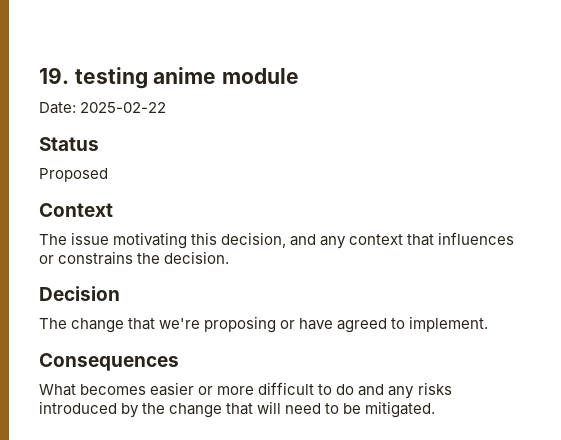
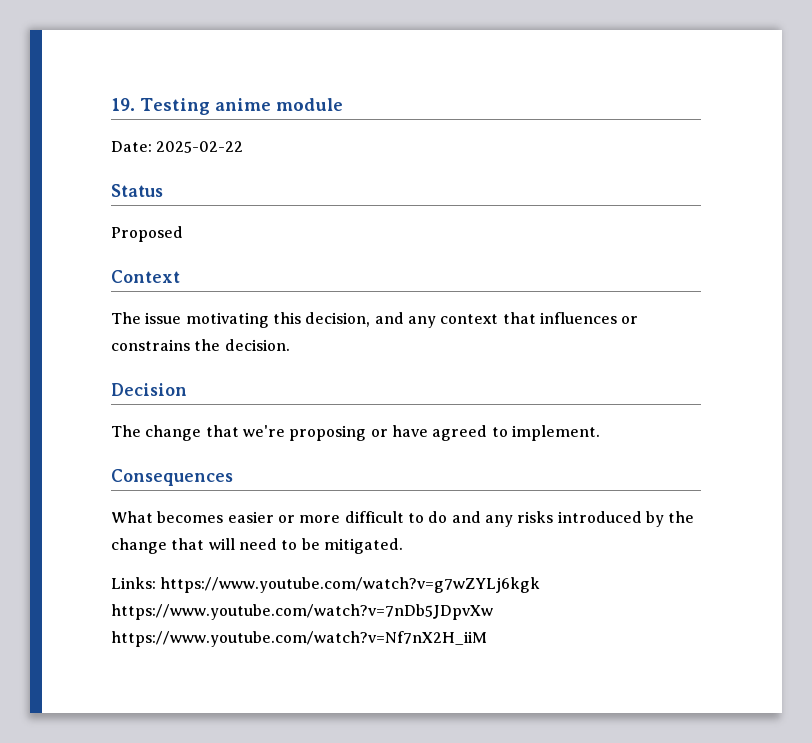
- 19. testing anime module
+ 19. Testing anime module
+ Links: https://www.youtube.com/watch?v=g7wZYLj6kgk https://www.youtube.com/watch?v=7nDb5JDpvXw https://www.youtube.com/watch?v=Nf7nX2H_iiM

